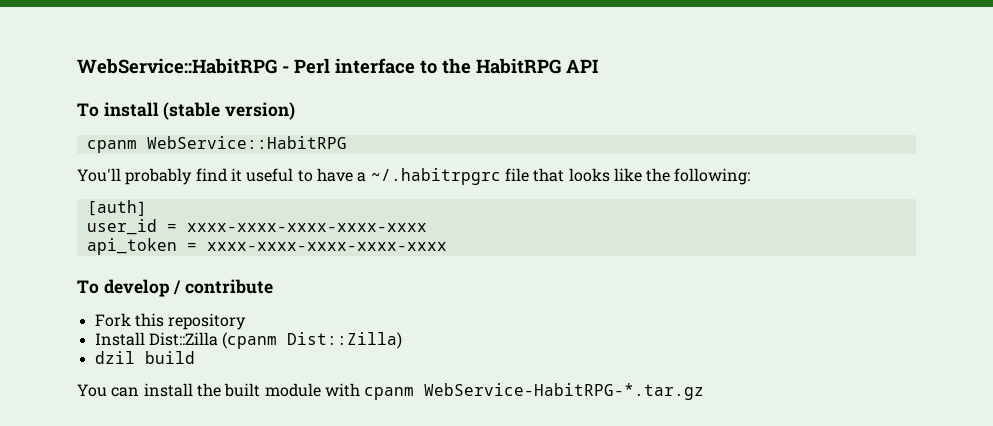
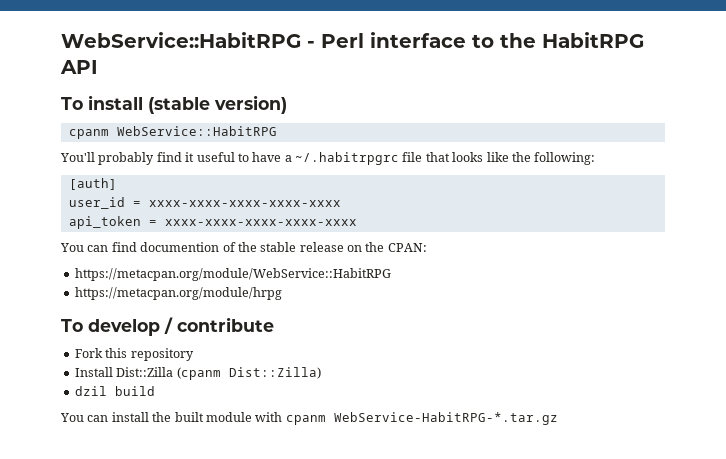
+ You can find documention of the stable release on the CPAN:
+ https://metacpan.org/module/WebService::HabitRPG
+ https://metacpan.org/module/hrpg

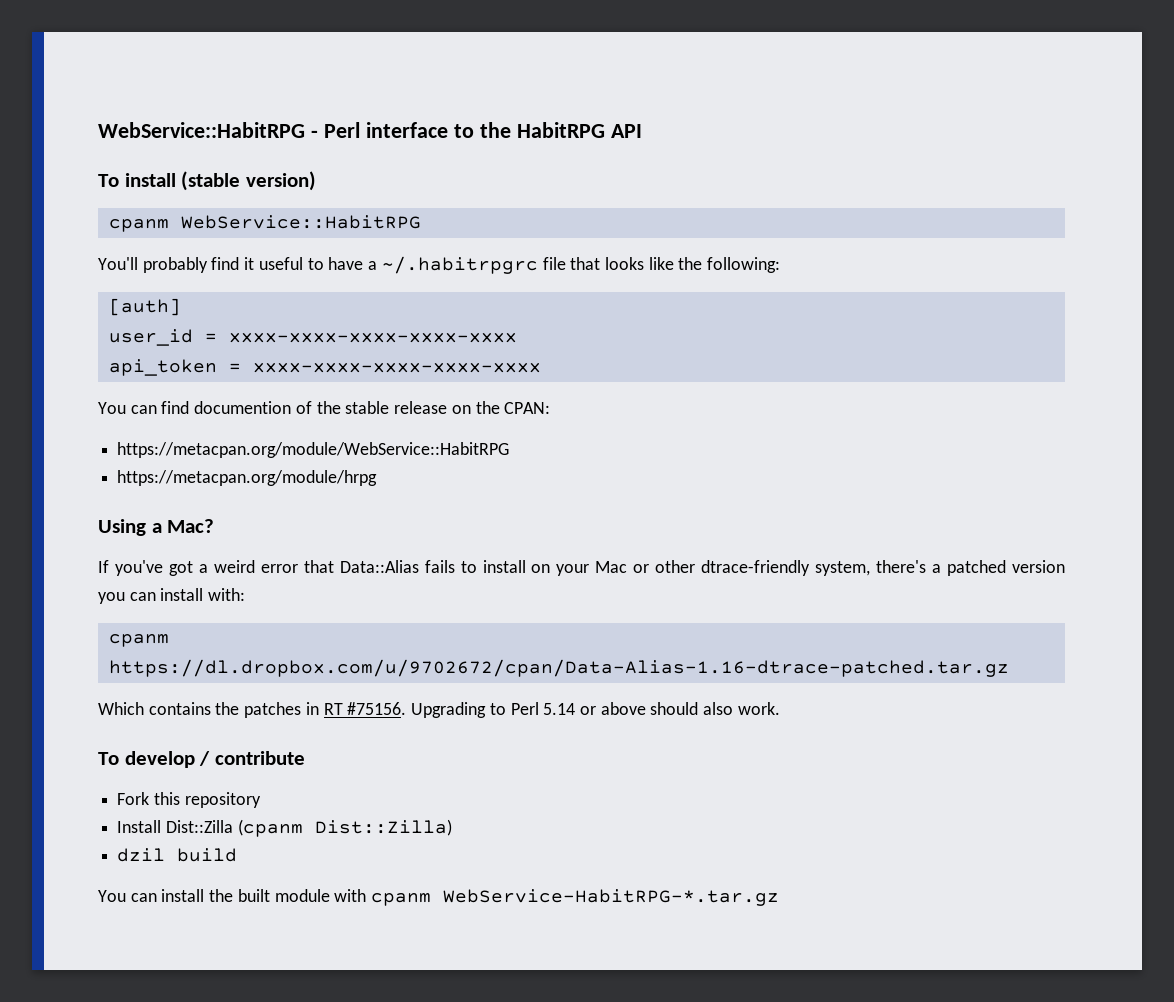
+ Using a Mac?
+ If you've got a weird error that Data::Alias fails to install on your Mac or other dtrace-friendly system, there's a patched version you can install with:
+ cpanm https://dl.dropbox.com/u/9702672/cpan/Data-Alias-1.16-dtrace-patched.tar.gz
+ Which contains the patches in RT #75156. Upgrading to Perl 5.14 or above should also work.

